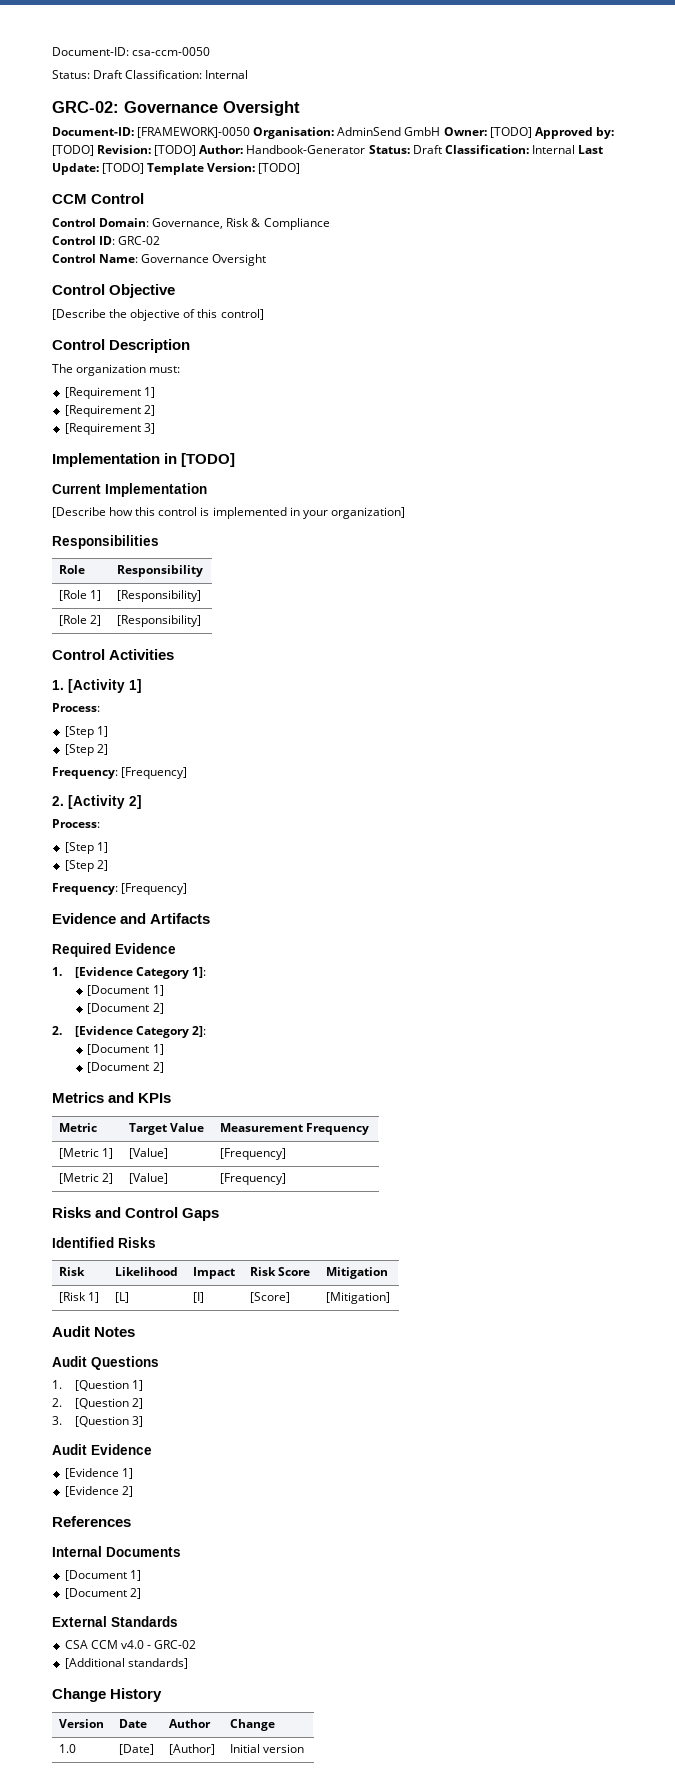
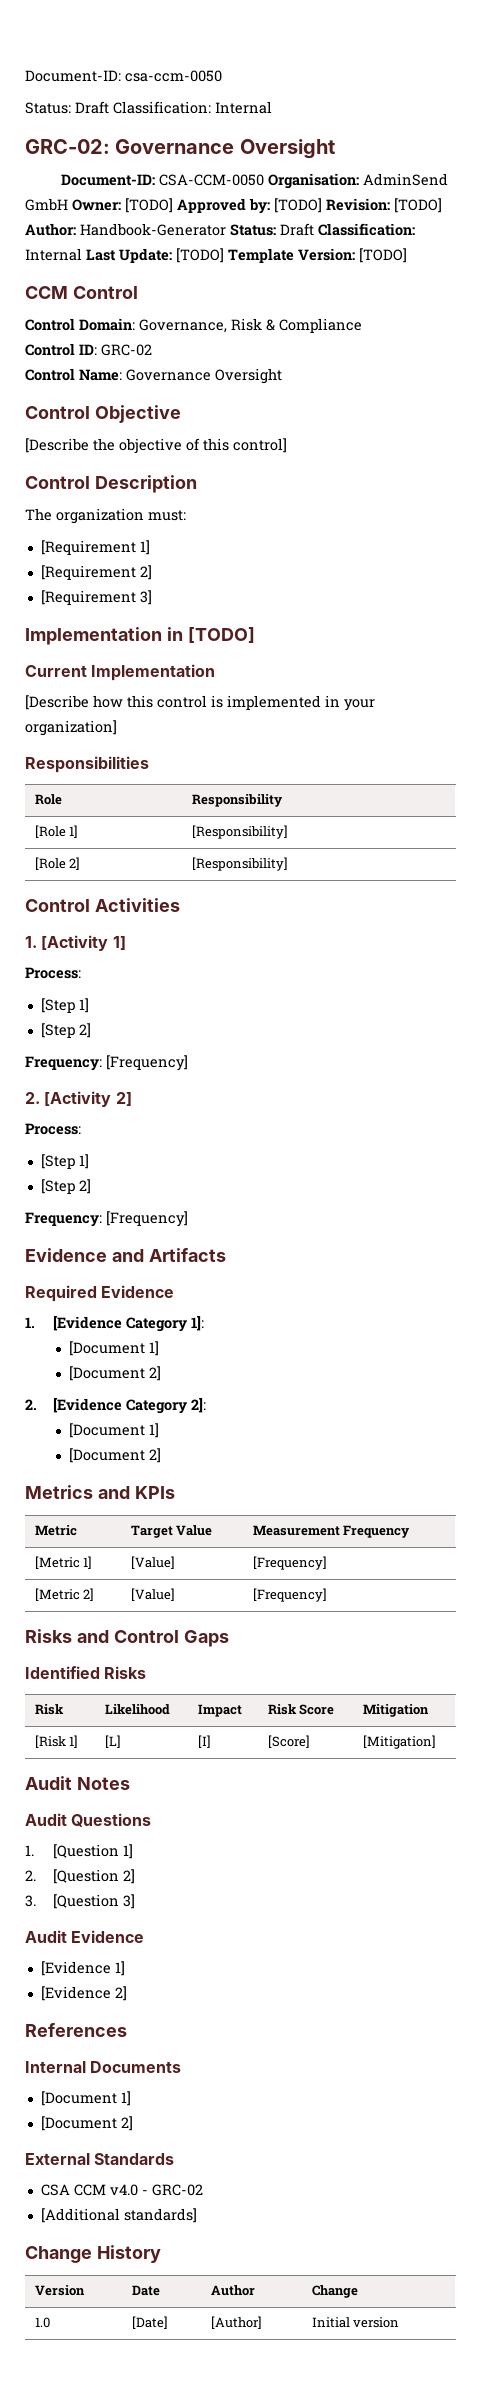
- Document-ID: [FRAMEWORK]-0050 Organisation: AdminSend GmbH Owner: [TODO] Approved by: [TODO] Revision: [TODO] Author: Handbook-Generator Status: Draft Classification: Internal Last Update: [TODO] Template Version: [TODO]
+ Document-ID: CSA-CCM-0050 Organisation: AdminSend GmbH Owner: [TODO] Approved by: [TODO] Revision: [TODO] Author: Handbook-Generator Status: Draft Classification: Internal Last Update: [TODO] Template Version: [TODO]

